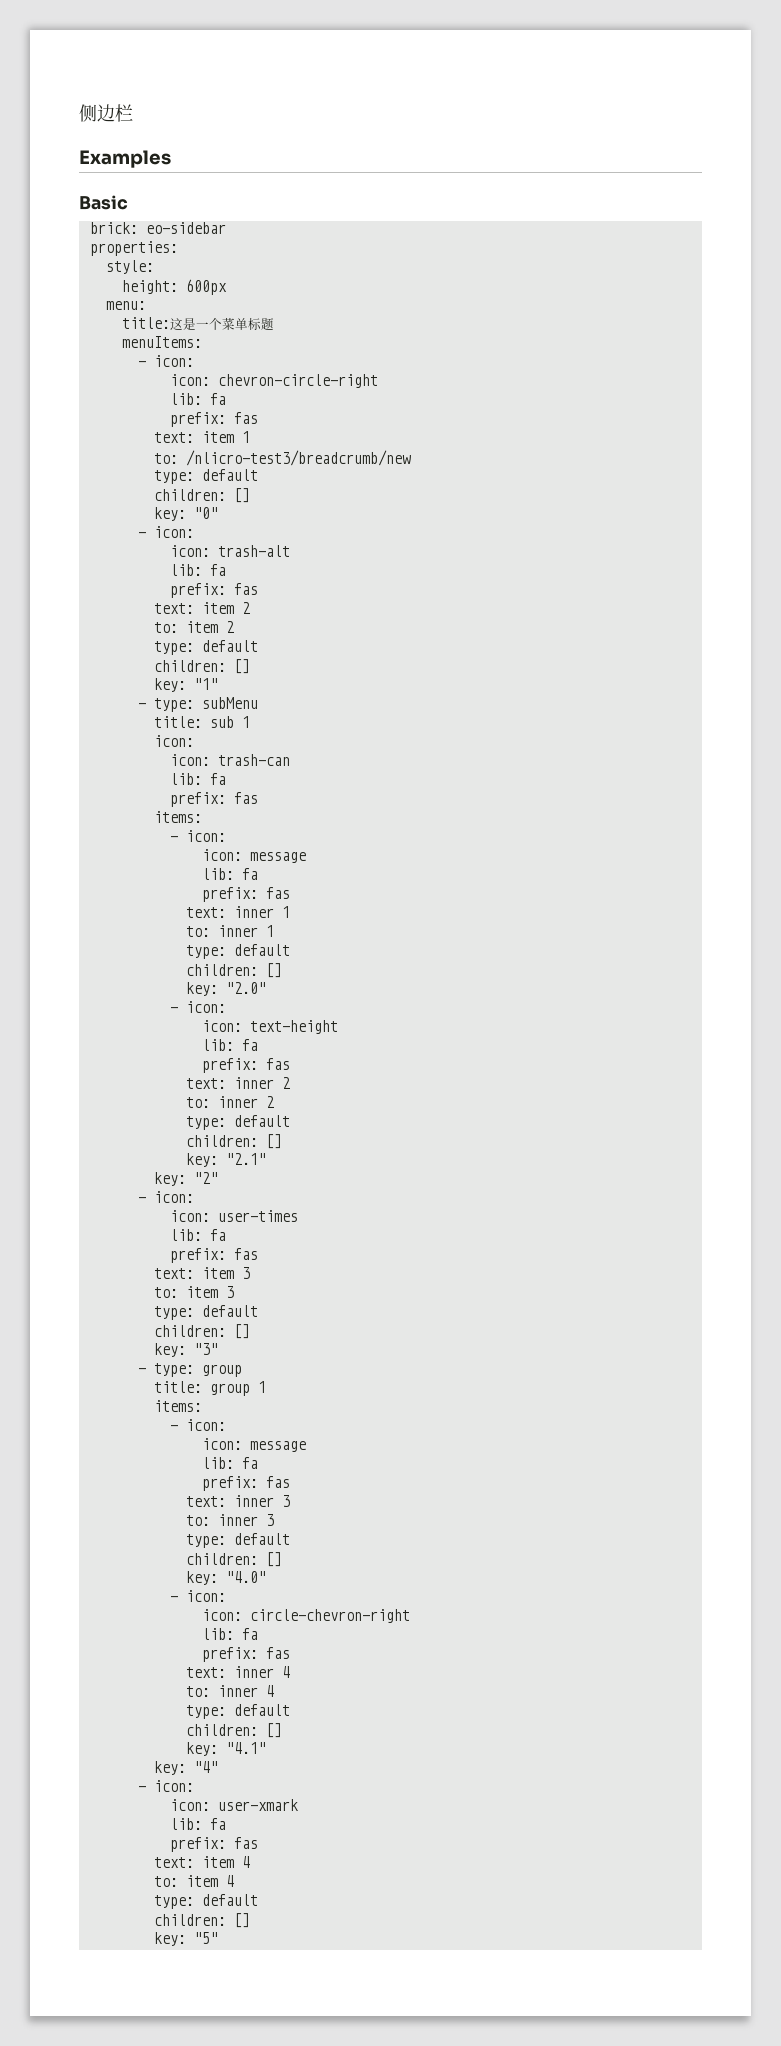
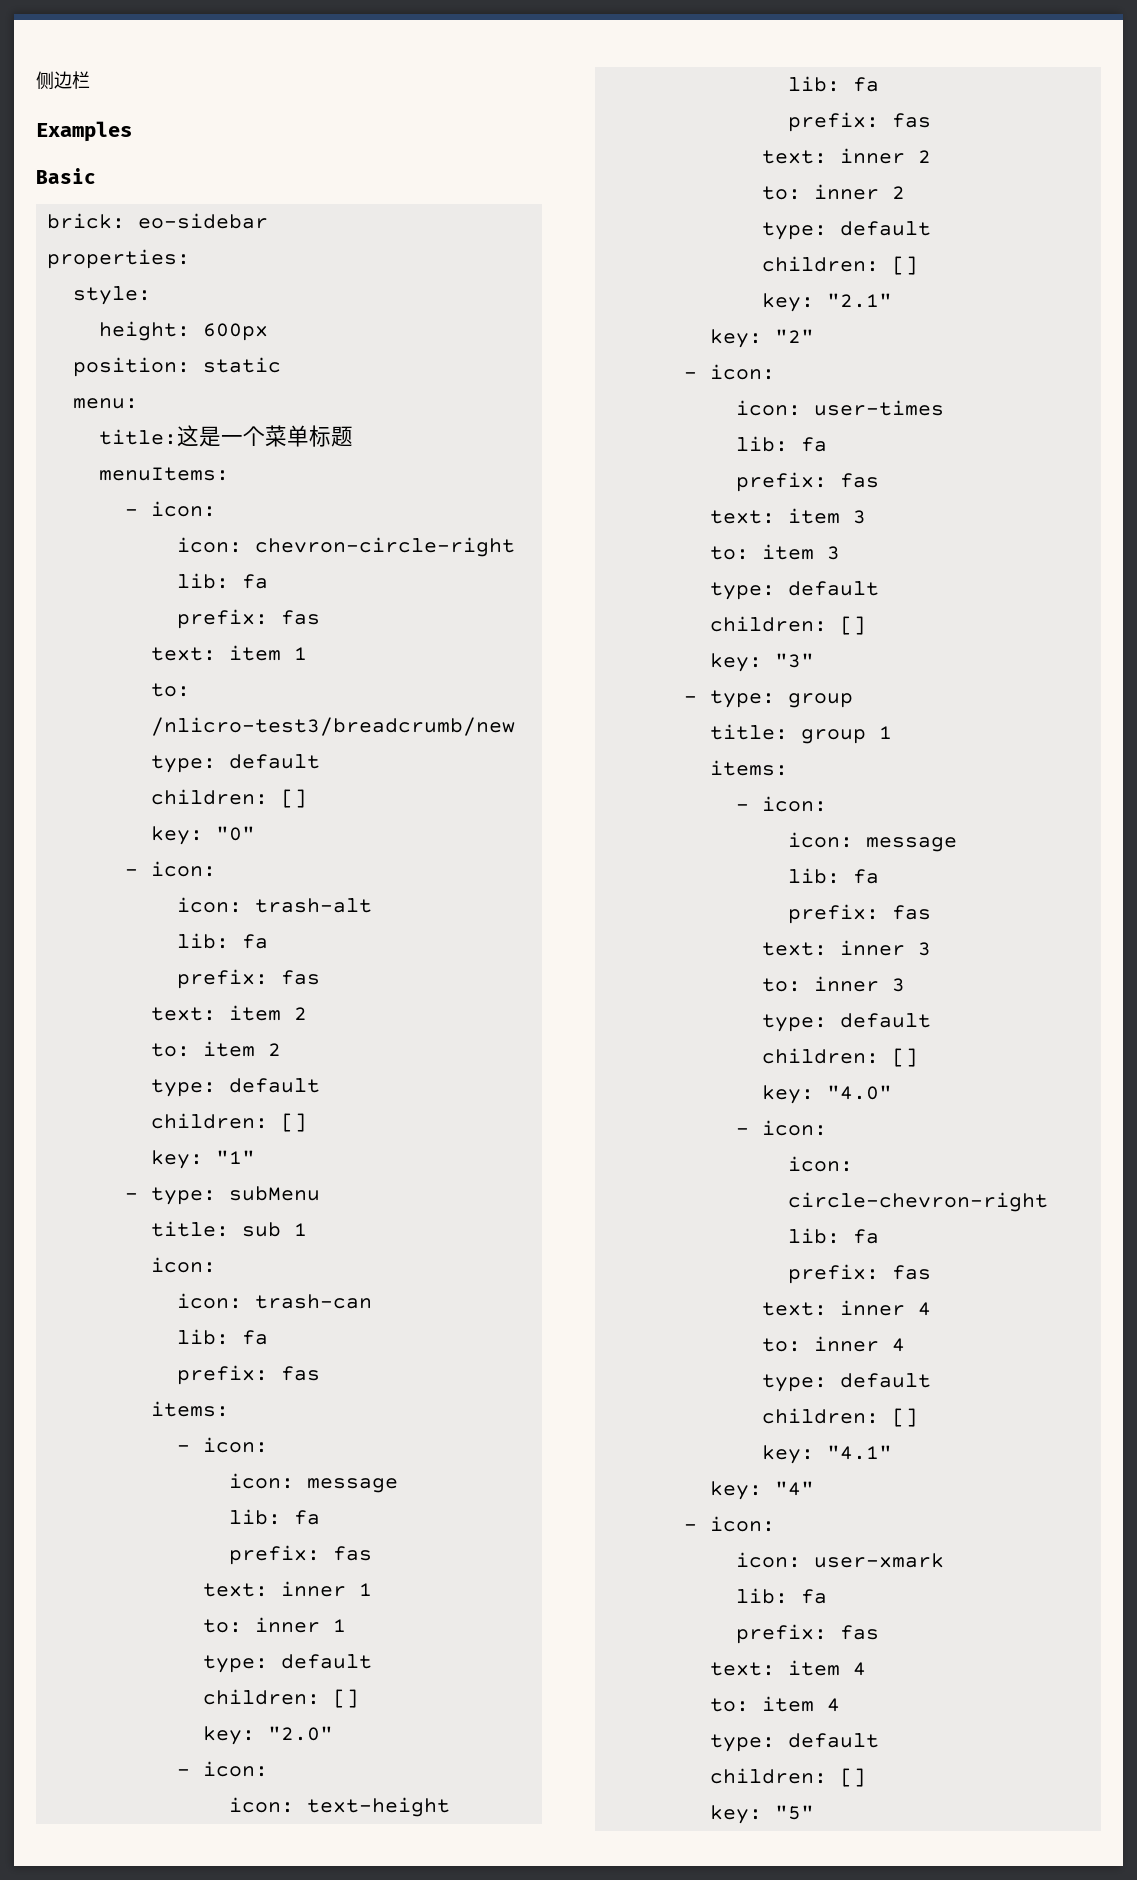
+ position: static

